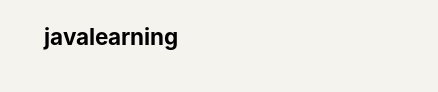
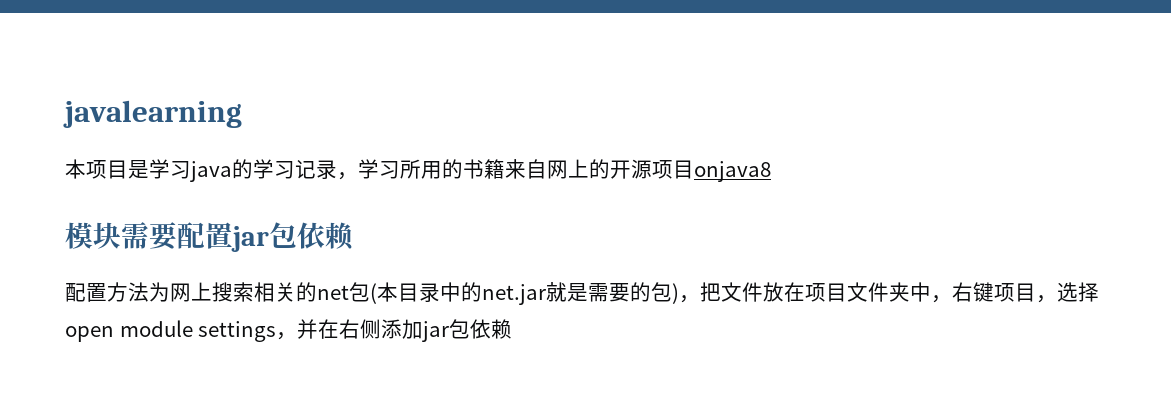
+ 本项目是学习java的学习记录，学习所用的书籍来自网上的开源项目onjava8
+ 模块需要配置jar包依赖
+ 配置方法为网上搜索相关的net包(本目录中的net.jar就是需要的包)，把文件放在项目文件夹中，右键项目，选择open module settings，并在右侧添加jar包依赖

